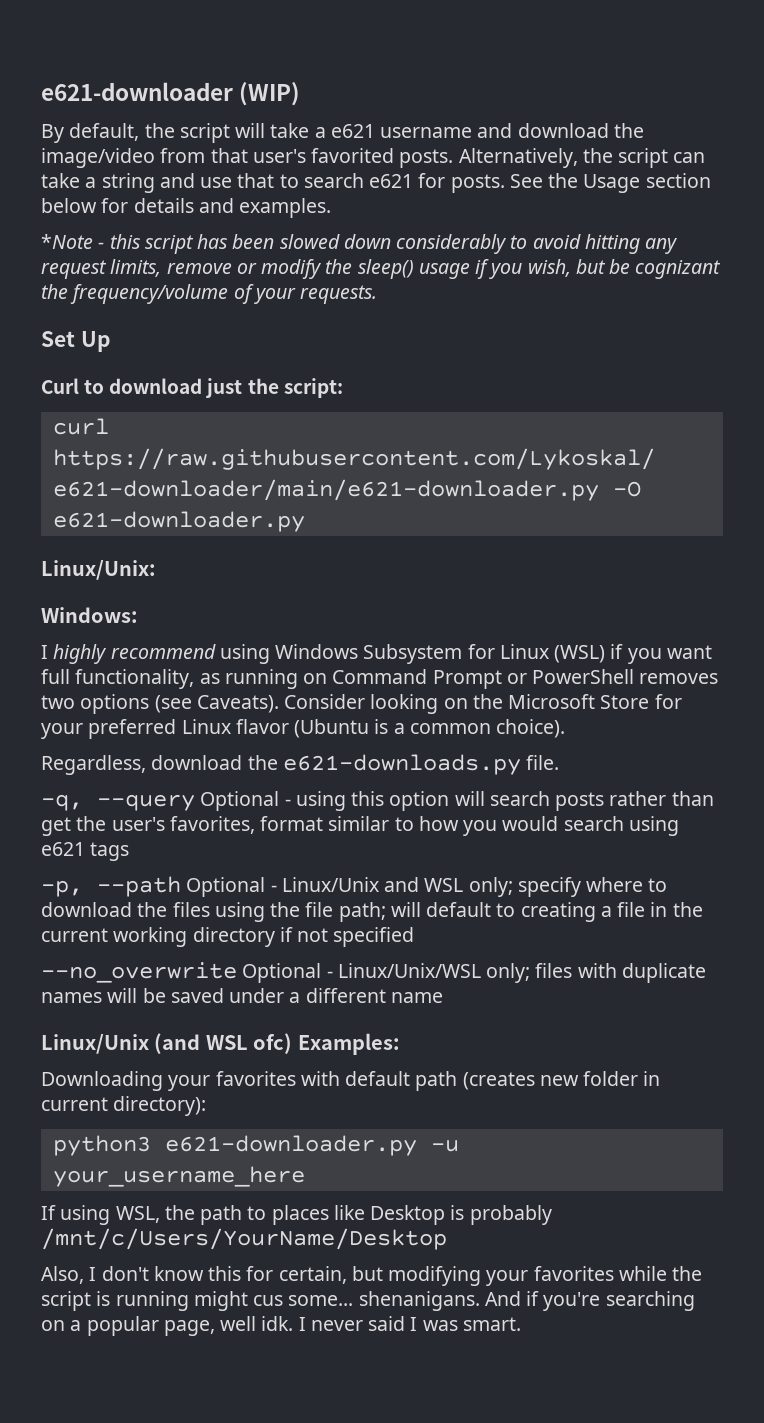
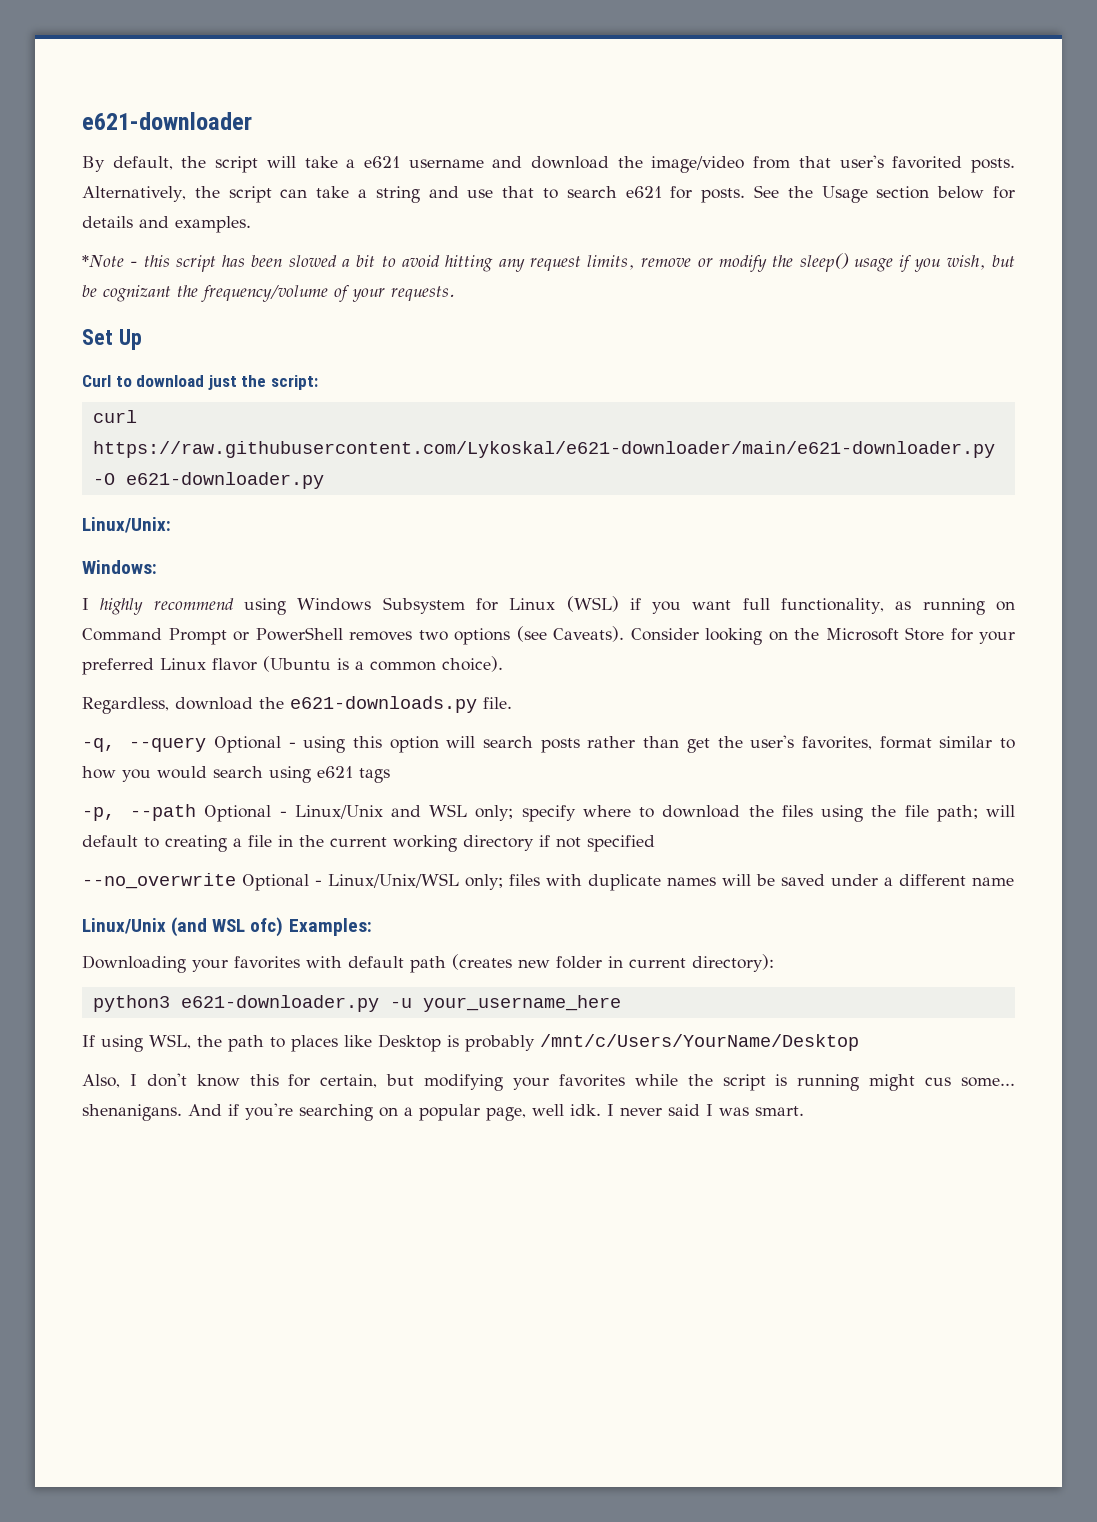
- e621-downloader (WIP)
+ e621-downloader
- *Note - this script has been slowed down considerably to avoid hitting any request limits, remove or modify the sleep() usage if you wish, but be cognizant the frequency/volume of your requests.
+ *Note - this script has been slowed a bit to avoid hitting any request limits, remove or modify the sleep() usage if you wish, but be cognizant the frequency/volume of your requests.

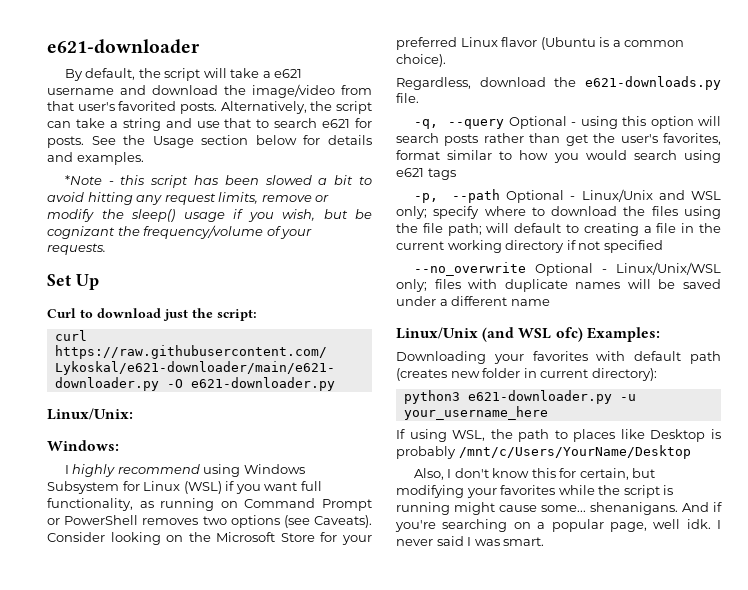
- Also, I don't know this for certain, but modifying your favorites while the script is running might cus some... shenanigans.
+ Also, I don't know this for certain, but modifying your favorites while the script is running might cause some... shenanigans.

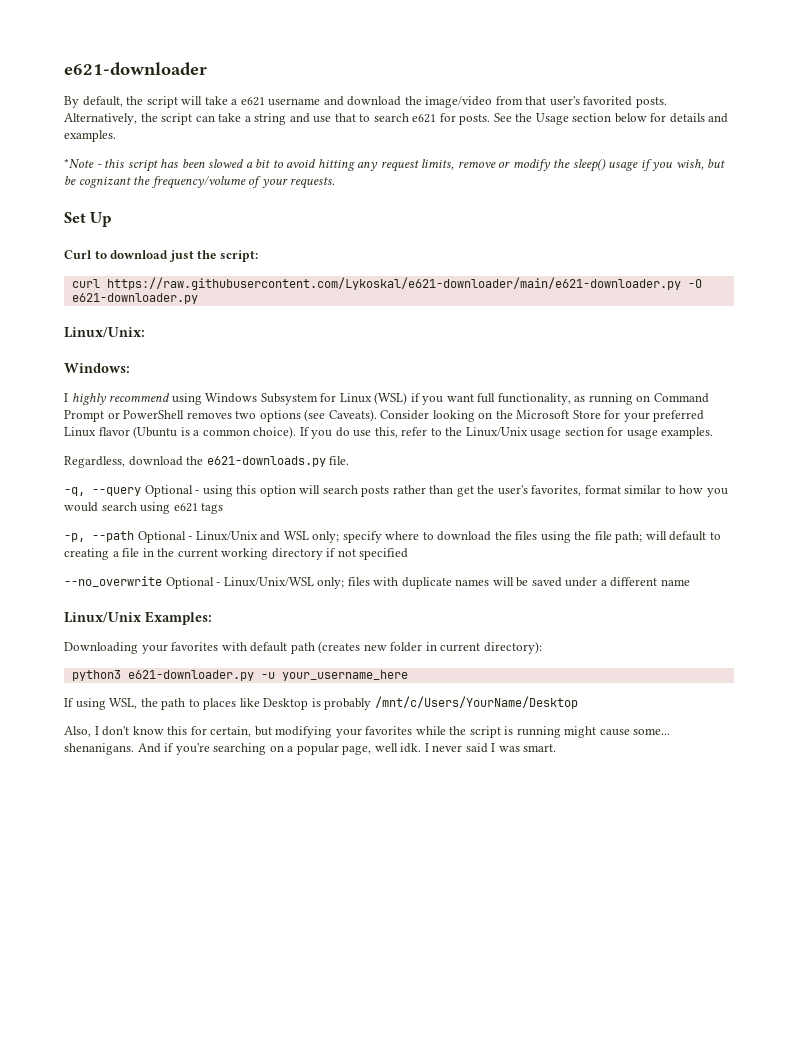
+ If you do use this, refer to the Linux/Unix usage section for usage examples.
- Linux/Unix (and WSL ofc) Examples:
+ Linux/Unix Examples:

